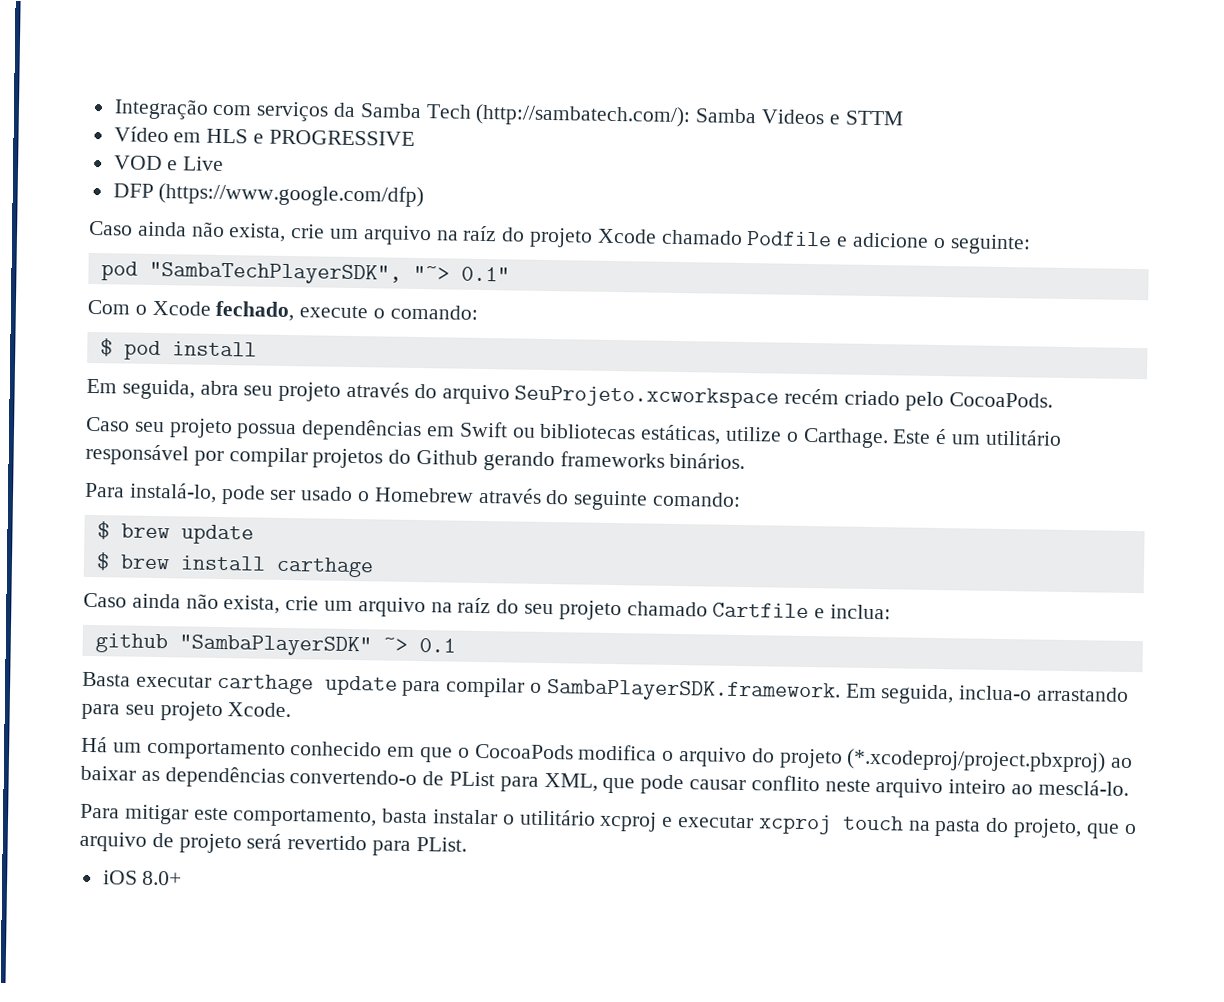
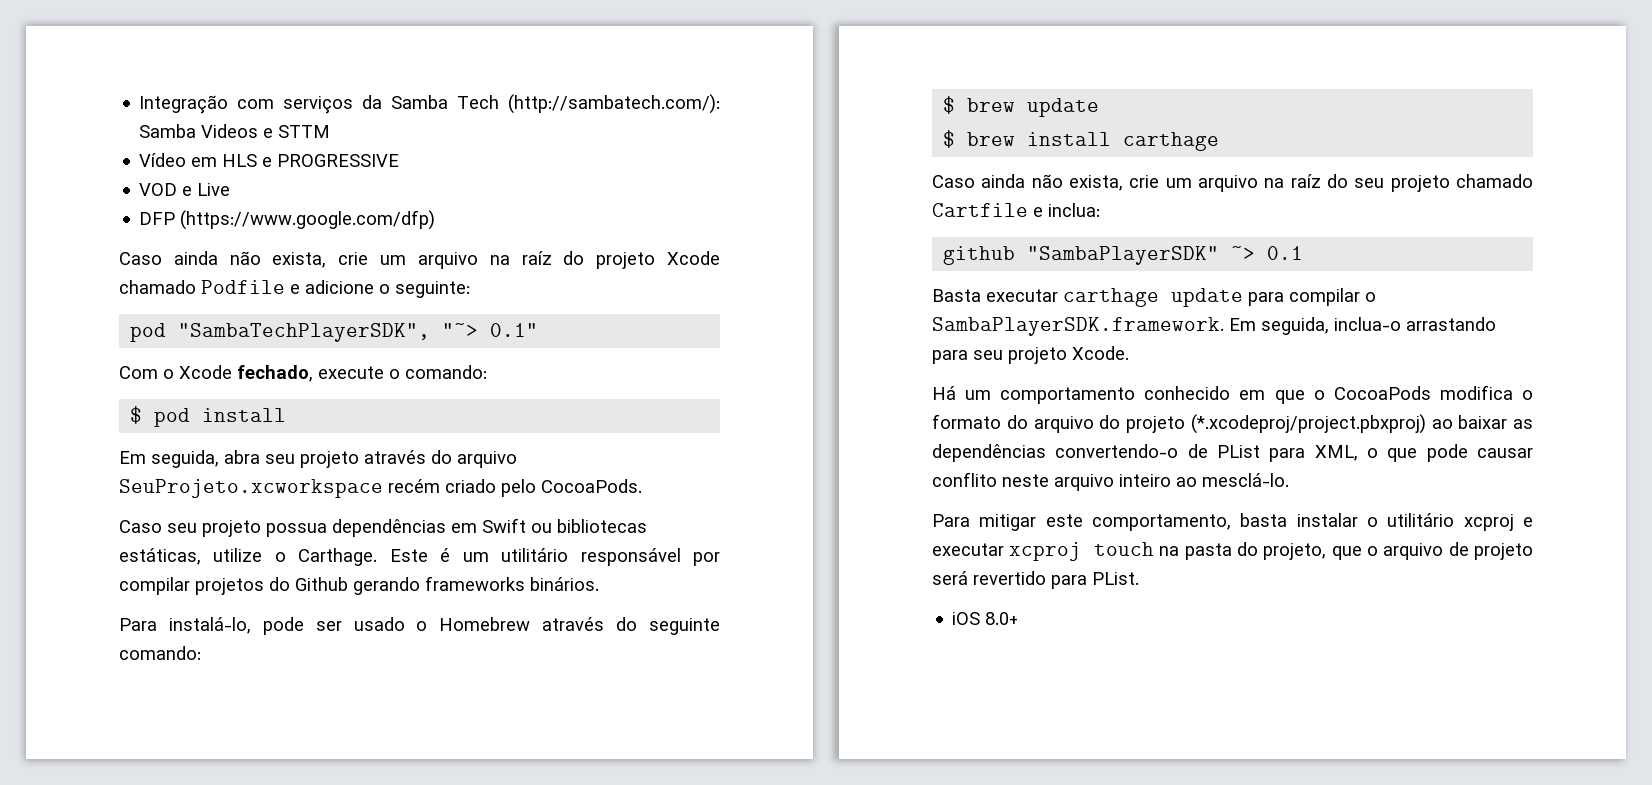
- Há um comportamento conhecido em que o CocoaPods modifica o arquivo do projeto (*.xcodeproj/project.pbxproj) ao baixar as dependências convertendo-o de PList para XML, que pode causar conflito neste arquivo inteiro ao mesclá-lo.
+ Há um comportamento conhecido em que o CocoaPods modifica o formato do arquivo do projeto (*.xcodeproj/project.pbxproj) ao baixar as dependências convertendo-o de PList para XML, o que pode causar conflito neste arquivo inteiro ao mesclá-lo.

